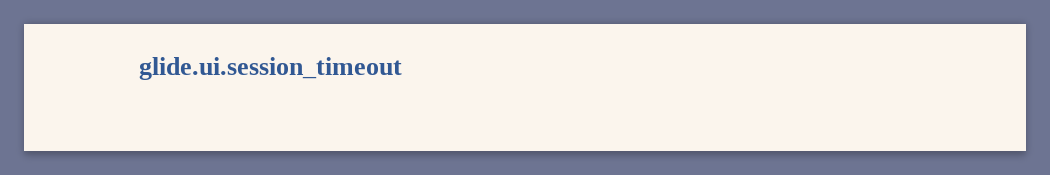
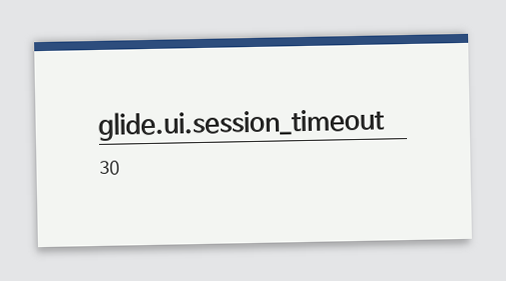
+ 30

